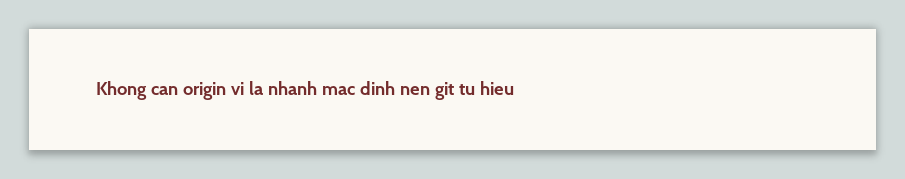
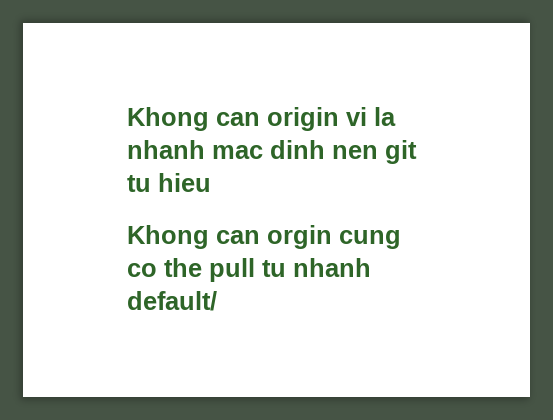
+ Khong can orgin cung co the pull tu nhanh default/

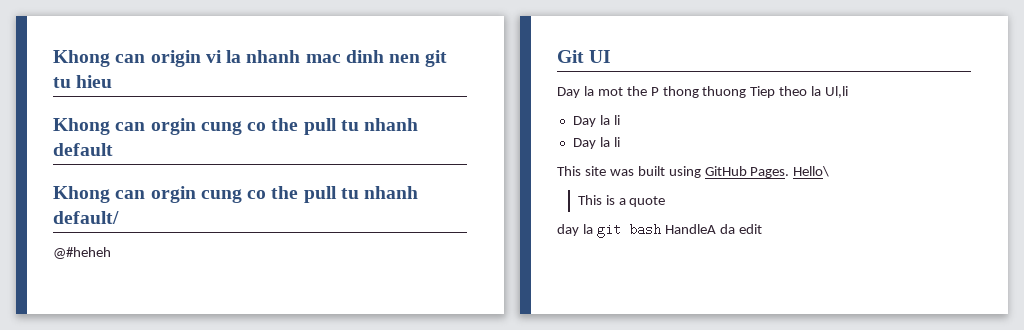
+ Khong can orgin cung co the pull tu nhanh default
+ @#heheh
+ Git UI
+ Day la mot the P thong thuong Tiep theo la Ul,li
+ Day la li
+ Day la li
+ This site was built using GitHub Pages. Hello\
+ This is a quote
+ day la git bash HandleA da edit

